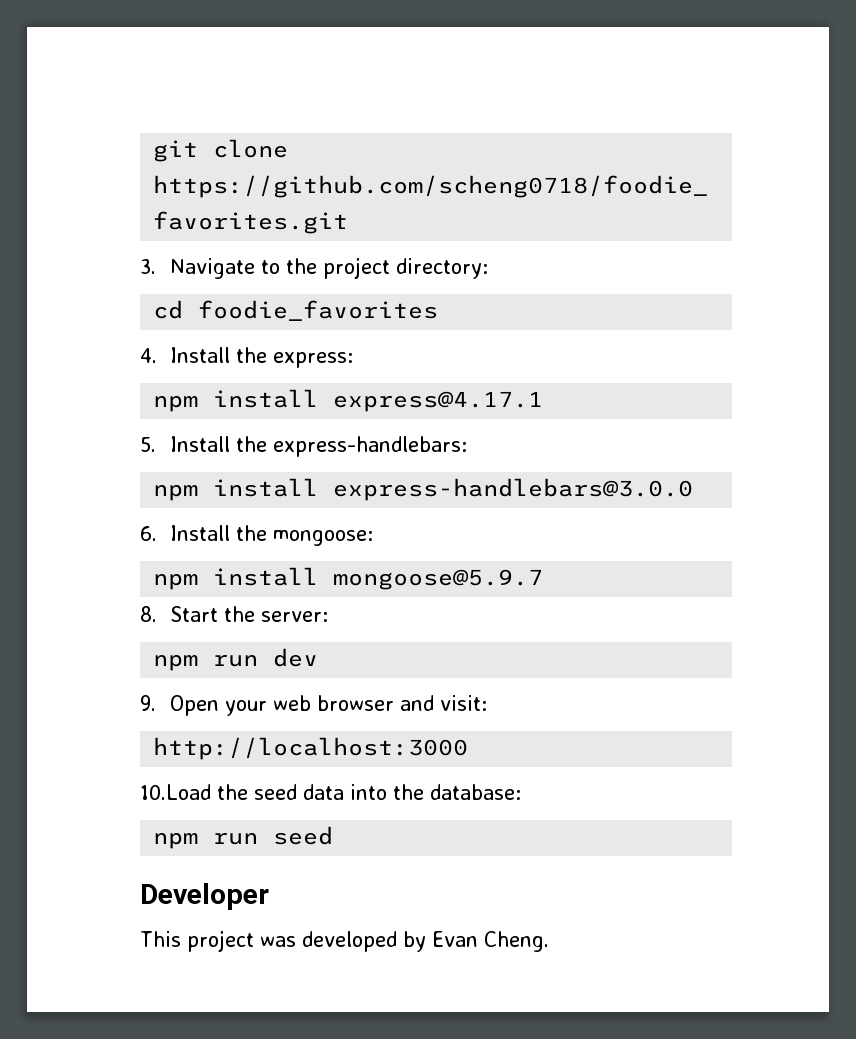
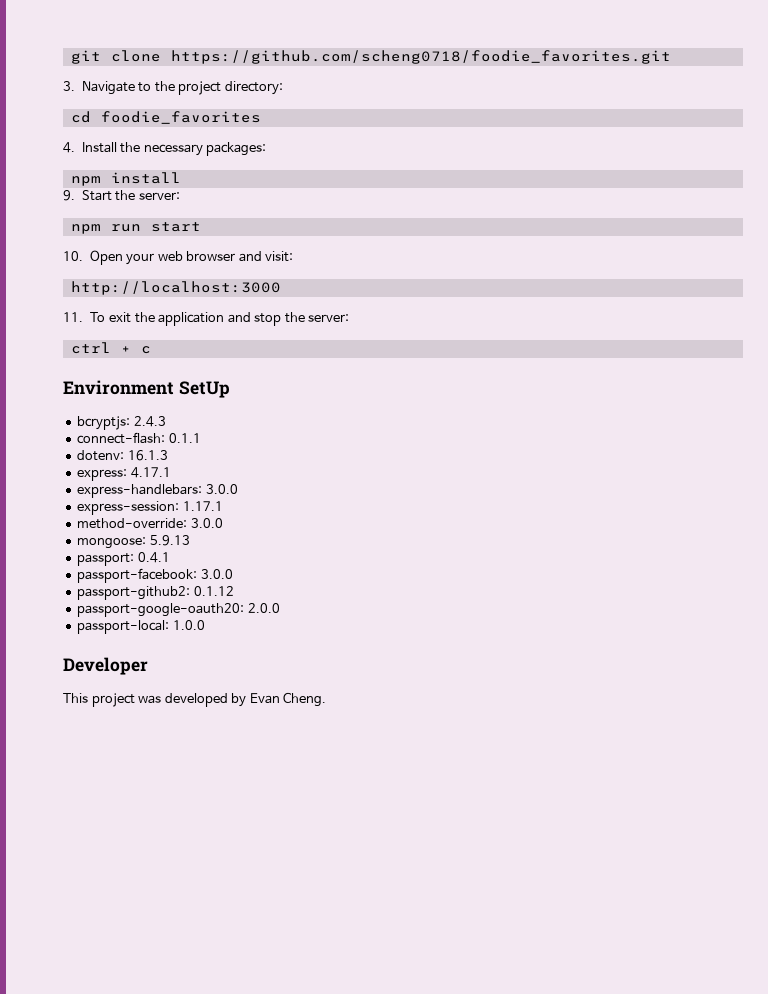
- 4. Install the express:
- npm install express@4.17.1
- 5. Install the express-handlebars:
- npm install express-handlebars@3.0.0
- 6. Install the mongoose:
- npm install mongoose@5.9.7
- 8. Start the server:
+ 4. Install the necessary packages:
+ npm install
+ 9. Start the server:
- npm run dev
- 9. Open your web browser and visit:
+ npm run start
+ 10. Open your web browser and visit:
- 10.Load the seed data into the database:
- npm run seed
+ 11. To exit the application and stop the server:
+ ctrl + c
+ Environment SetUp
+ bcryptjs: 2.4.3
+ connect-flash: 0.1.1
+ dotenv: 16.1.3
+ express: 4.17.1
+ express-handlebars: 3.0.0
+ express-session: 1.17.1
+ method-override: 3.0.0
+ mongoose: 5.9.13
+ passport: 0.4.1
+ passport-facebook: 3.0.0
+ passport-github2: 0.1.12
+ passport-google-oauth20: 2.0.0
+ passport-local: 1.0.0

